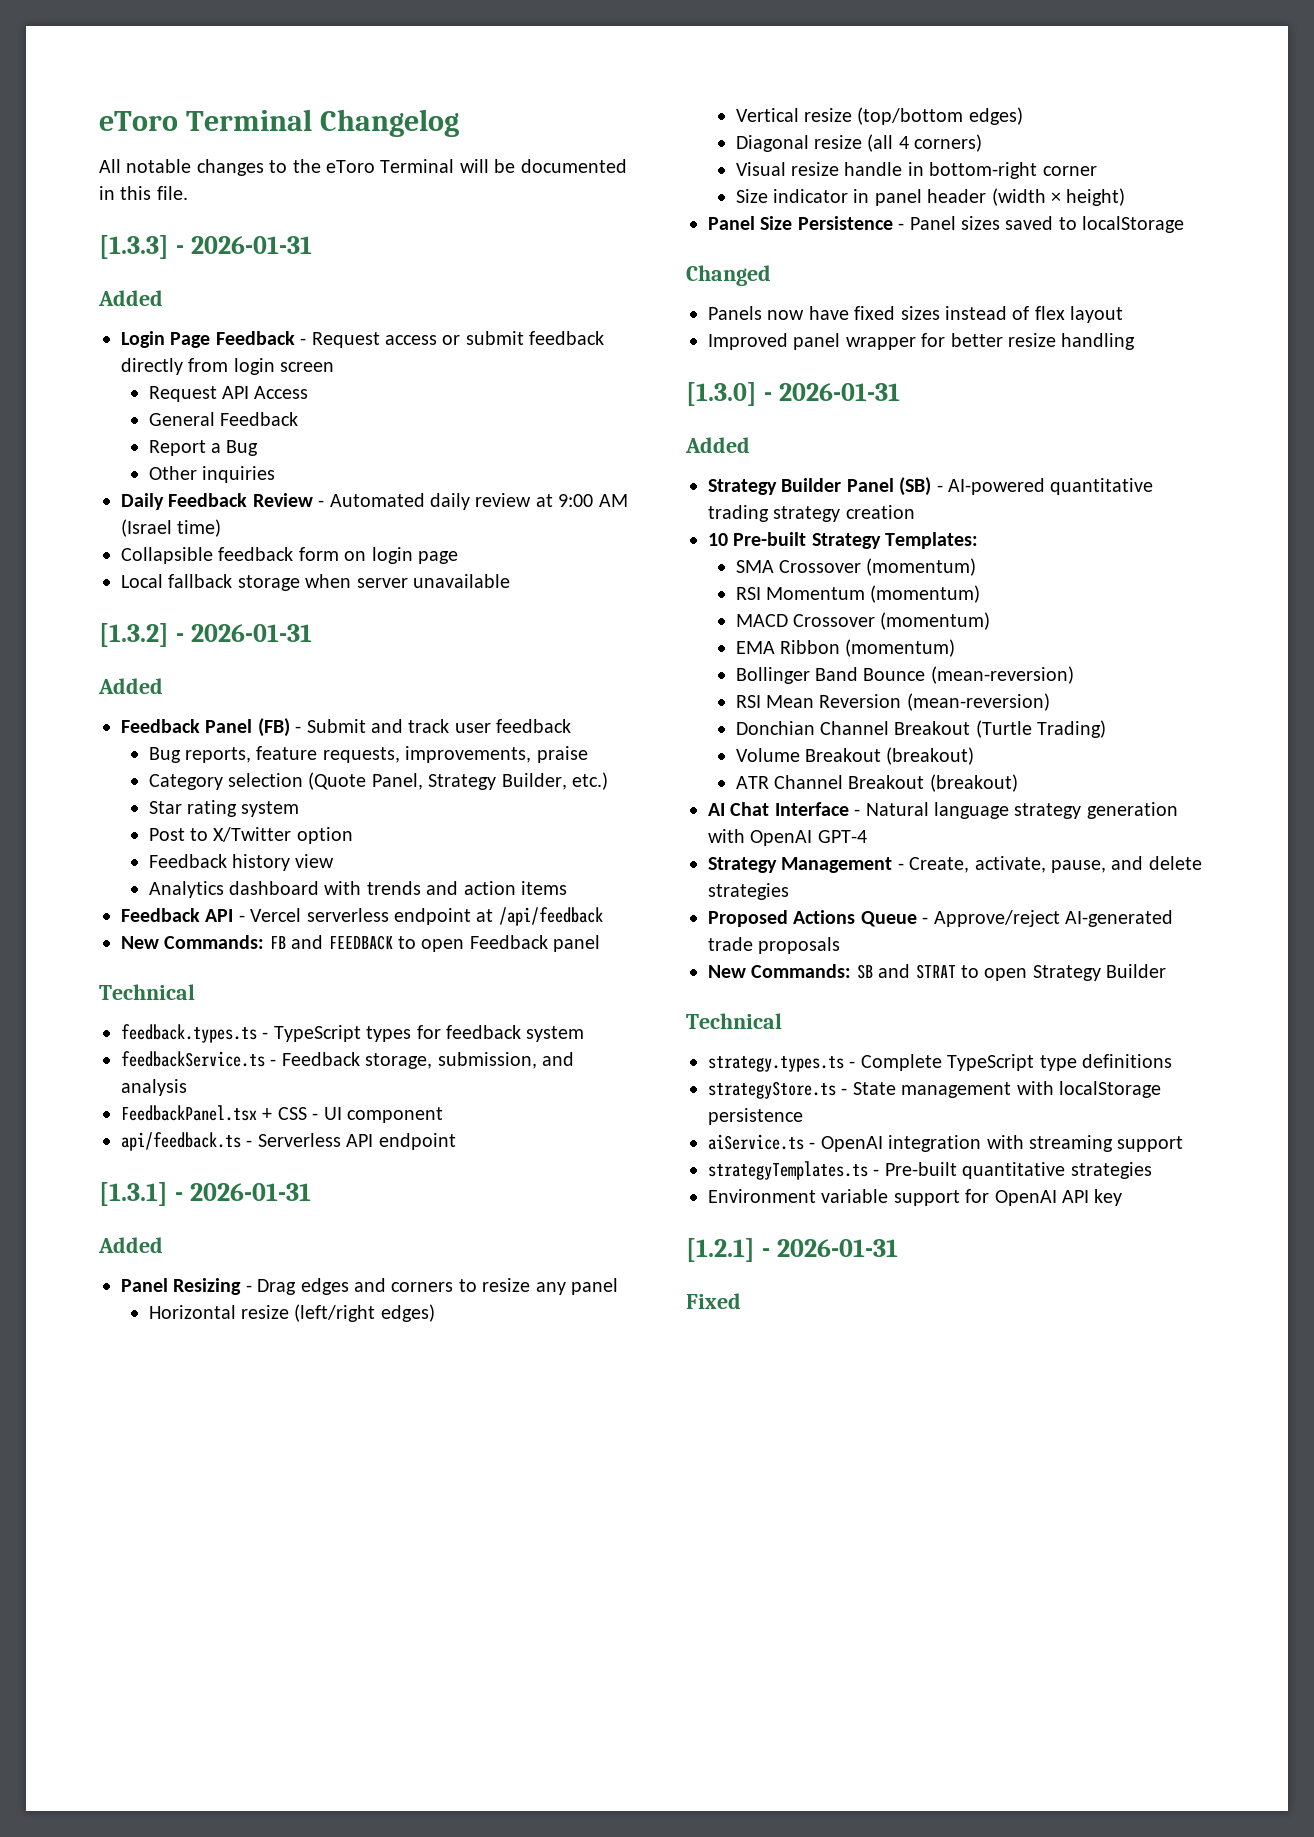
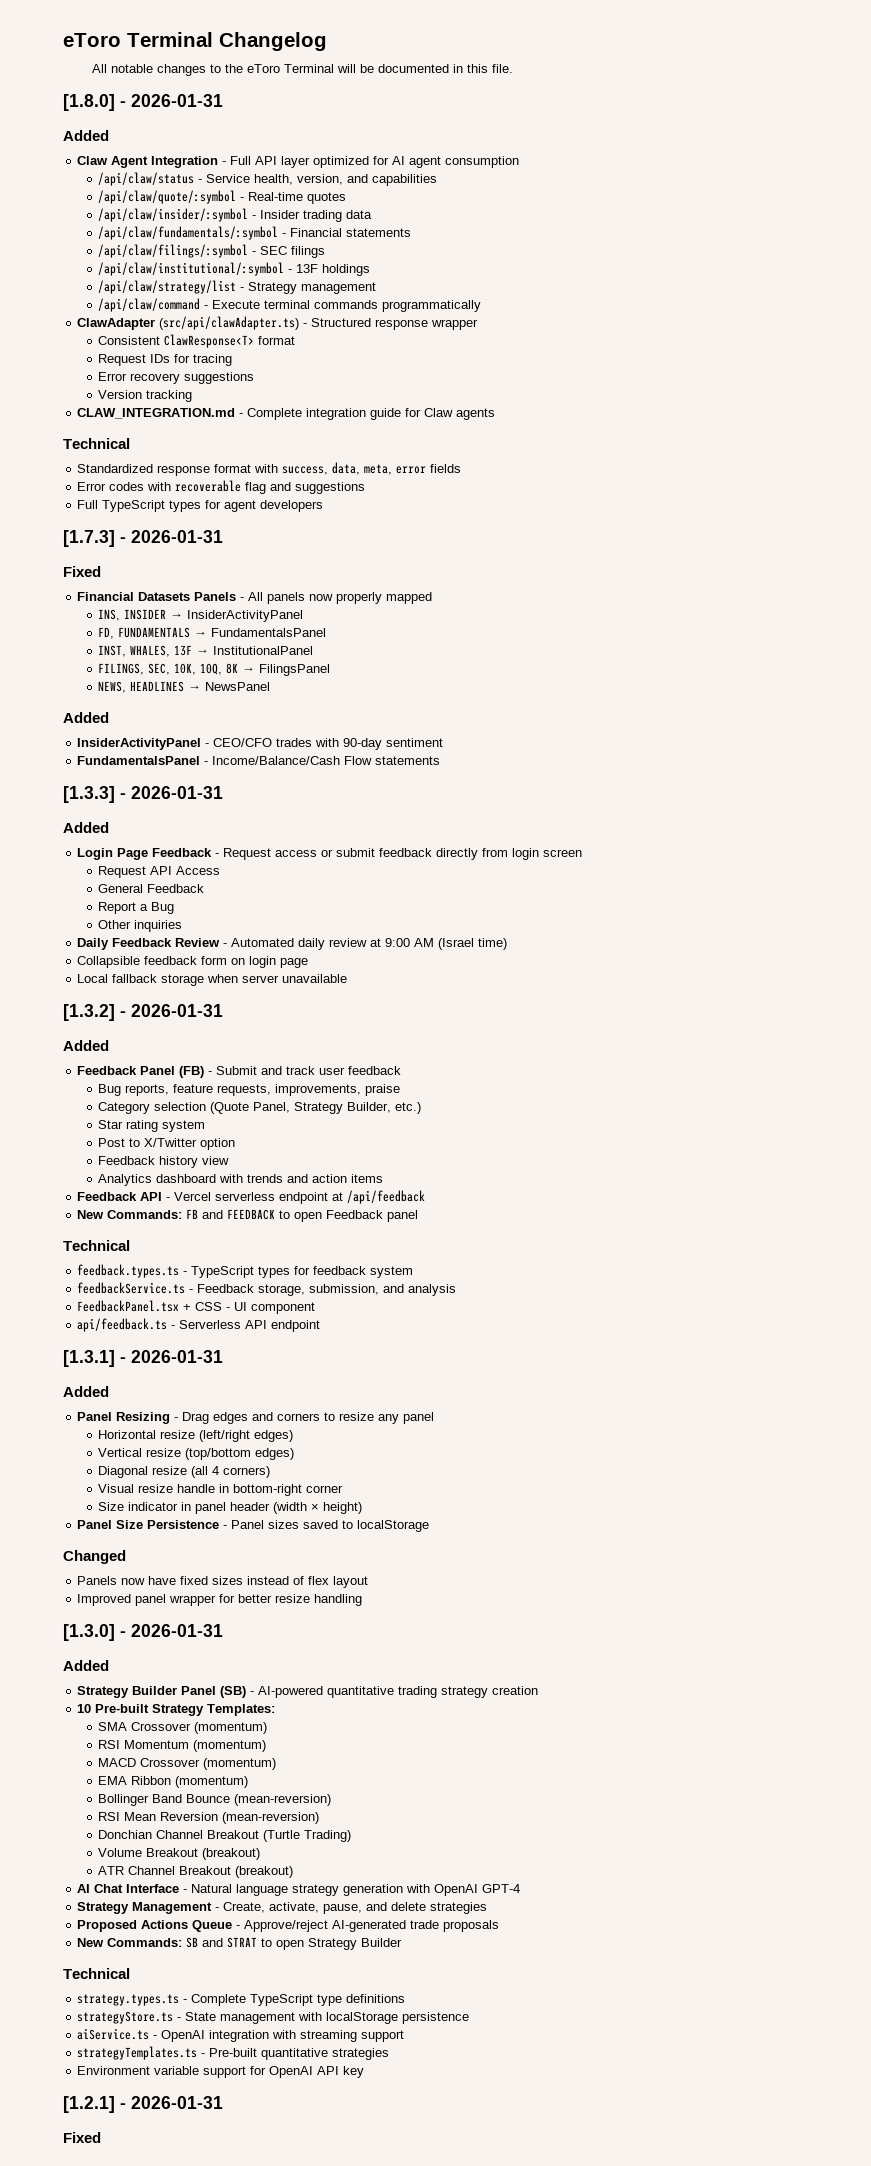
+ [1.8.0] - 2026-01-31
+ Added
+ Claw Agent Integration - Full API layer optimized for AI agent consumption
+ /api/claw/status - Service health, version, and capabilities
+ /api/claw/quote/:symbol - Real-time quotes
+ /api/claw/insider/:symbol - Insider trading data
+ /api/claw/fundamentals/:symbol - Financial statements
+ /api/claw/filings/:symbol - SEC filings
+ /api/claw/institutional/:symbol - 13F holdings
+ /api/claw/strategy/list - Strategy management
+ /api/claw/command - Execute terminal commands programmatically
+ ClawAdapter (src/api/clawAdapter.ts) - Structured response wrapper
+ Consistent ClawResponse<T> format
+ Request IDs for tracing
+ Error recovery suggestions
+ Version tracking
+ CLAW_INTEGRATION.md - Complete integration guide for Claw agents
+ Technical
+ Standardized response format with success, data, meta, error fields
+ Error codes with recoverable flag and suggestions
+ Full TypeScript types for agent developers
+ [1.7.3] - 2026-01-31
+ Fixed
+ Financial Datasets Panels - All panels now properly mapped
+ INS, INSIDER → InsiderActivityPanel
+ FD, FUNDAMENTALS → FundamentalsPanel
+ INST, WHALES, 13F → InstitutionalPanel
+ FILINGS, SEC, 10K, 10Q, 8K → FilingsPanel
+ NEWS, HEADLINES → NewsPanel
+ Added
+ InsiderActivityPanel - CEO/CFO trades with 90-day sentiment
+ FundamentalsPanel - Income/Balance/Cash Flow statements

